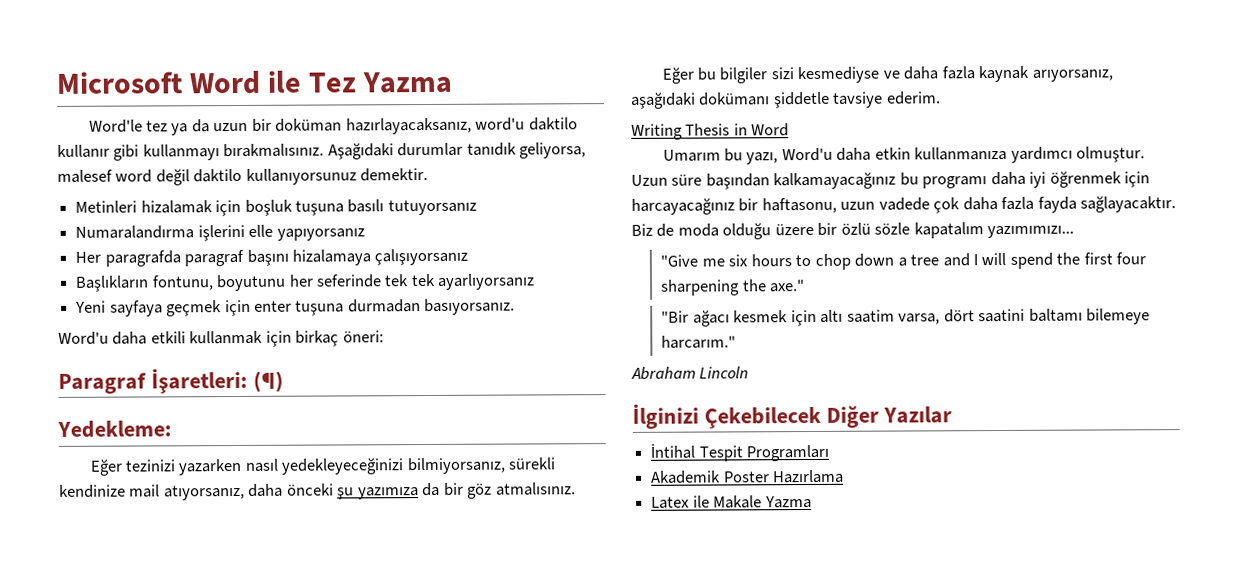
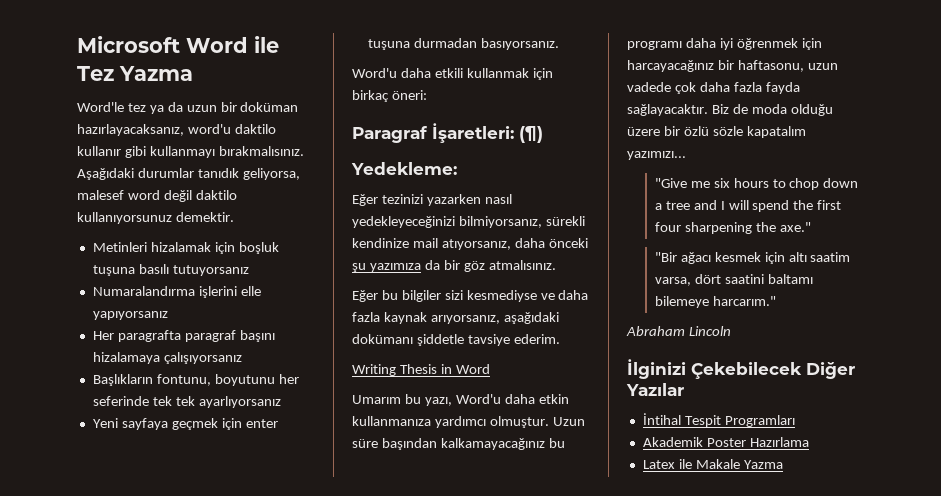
- Her paragrafda paragraf başını hizalamaya çalışıyorsanız
+ Her paragrafta paragraf başını hizalamaya çalışıyorsanız
- Biz de moda olduğu üzere bir özlü sözle kapatalım yazımımızı...
+ Biz de moda olduğu üzere bir özlü sözle kapatalım yazımızı...

